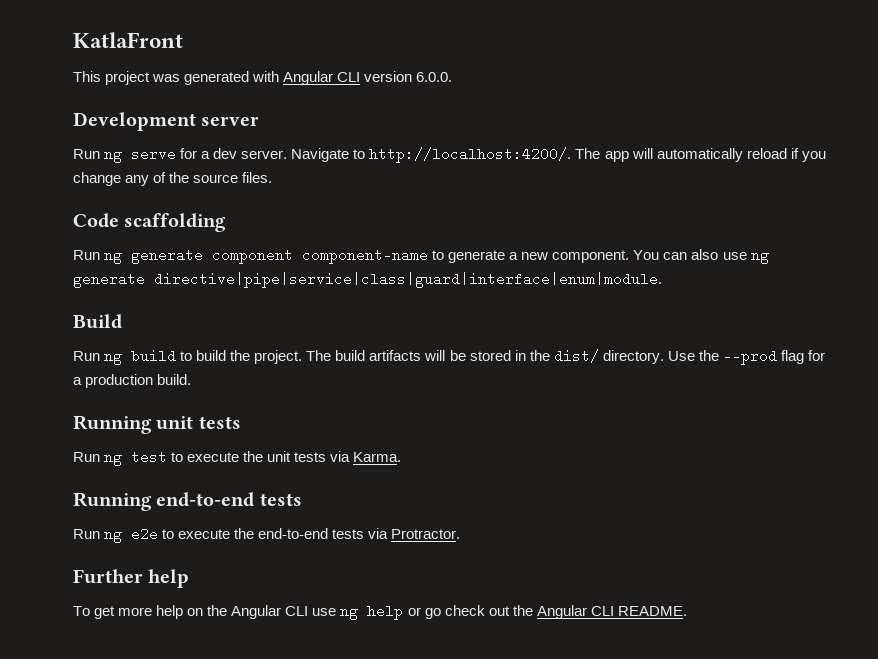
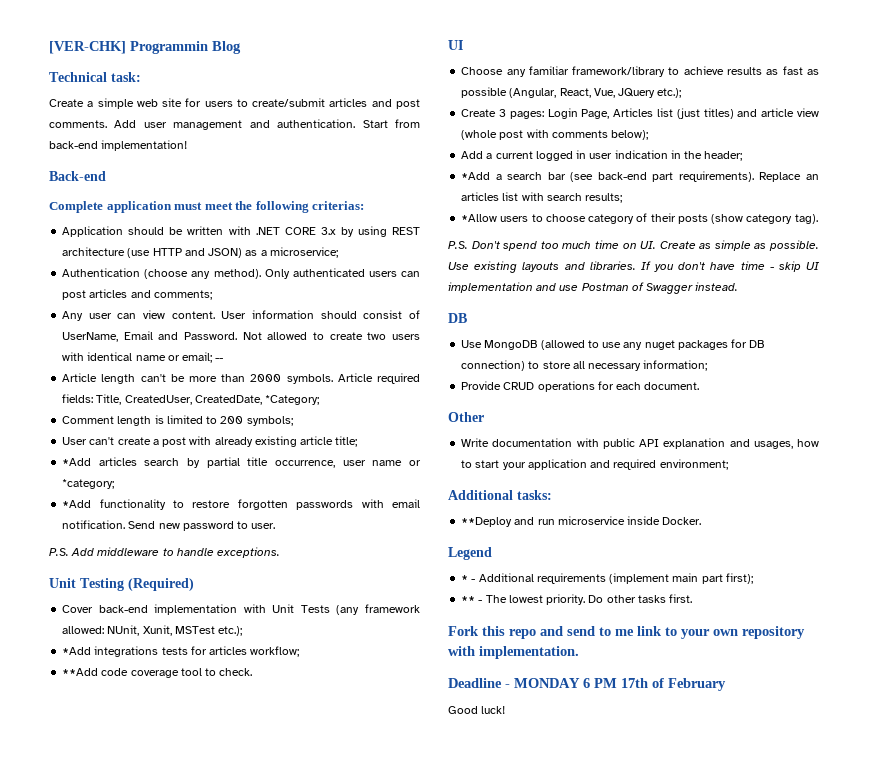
- KatlaFront
- This project was generated with Angular CLI version 6.0.0.
- Development server
- Run ng serve for a dev server. Navigate to http://localhost:4200/. The app will automatically reload if you change any of the source files.
- Code scaffolding
- Run ng generate component component-name to generate a new component. You can also use ng generate directive|pipe|service|class|guard|interface|enum|module.
- Build
- Run ng build to build the project. The build artifacts will be stored in the dist/ directory. Use the --prod flag for a production build.
- Running unit tests
- Run ng test to execute the unit tests via Karma.
- Running end-to-end tests
- Run ng e2e to execute the end-to-end tests via Protractor.
- Further help
- To get more help on the Angular CLI use ng help or go check out the Angular CLI README.
+ [VER-CHK] Programmin Blog
+ Technical task:
+ Create a simple web site for users to create/submit articles and post comments. Add user management and authentication. Start from back-end implementation!
+ Back-end
+ Complete application must meet the following criterias:
+ Application should be written with .NET CORE 3.x by using REST architecture (use HTTP and JSON) as a microservice;
+ Authentication (choose any method). Only authenticated users can post articles and comments;
+ Any user can view content. User information should consist of UserName, Email and Password. Not allowed to create two users with identical name or email; --
+ Article length can't be more than 2000 symbols. Article required fields: Title, CreatedUser, CreatedDate, *Category;
+ Comment length is limited to 200 symbols;
+ User can't create a post with already existing article title;
+ *Add articles search by partial title occurrence, user name or *category;
+ *Add functionality to restore forgotten passwords with email notification. Send new password to user.
+ P.S. Add middleware to handle exceptions.
+ Unit Testing (Required)
+ Cover back-end implementation with Unit Tests (any framework allowed: NUnit, Xunit, MSTest etc.);
+ *Add integrations tests for articles workflow;
+ **Add code coverage tool to check.
+ UI
+ Choose any familiar framework/library to achieve results as fast as possible (Angular, React, Vue, JQuery etc.);
+ Create 3 pages: Login Page, Articles list (just titles) and article view (whole post with comments below);
+ Add a current logged in user indication in the header;
+ *Add a search bar (see back-end part requirements). Replace an articles list with search results;
+ *Allow users to choose category of their posts (show category tag).
+ P.S. Don't spend too much time on UI. Create as simple as possible. Use existing layouts and libraries. If you don't have time - skip UI implementation and use Postman of Swagger instead.
+ DB
+ Use MongoDB (allowed to use any nuget packages for DB connection) to store all necessary information;
+ Provide CRUD operations for each document.
+ Other
+ Write documentation with public API explanation and usages, how to start your application and required environment;
+ Additional tasks:
+ **Deploy and run microservice inside Docker.
+ Legend
+ * - Additional requirements (implement main part first);
+ ** - The lowest priority. Do other tasks first.
+ Fork this repo and send to me link to your own repository with implementation.
+ Deadline - MONDAY 6 PM 17th of February
+ Good luck!

